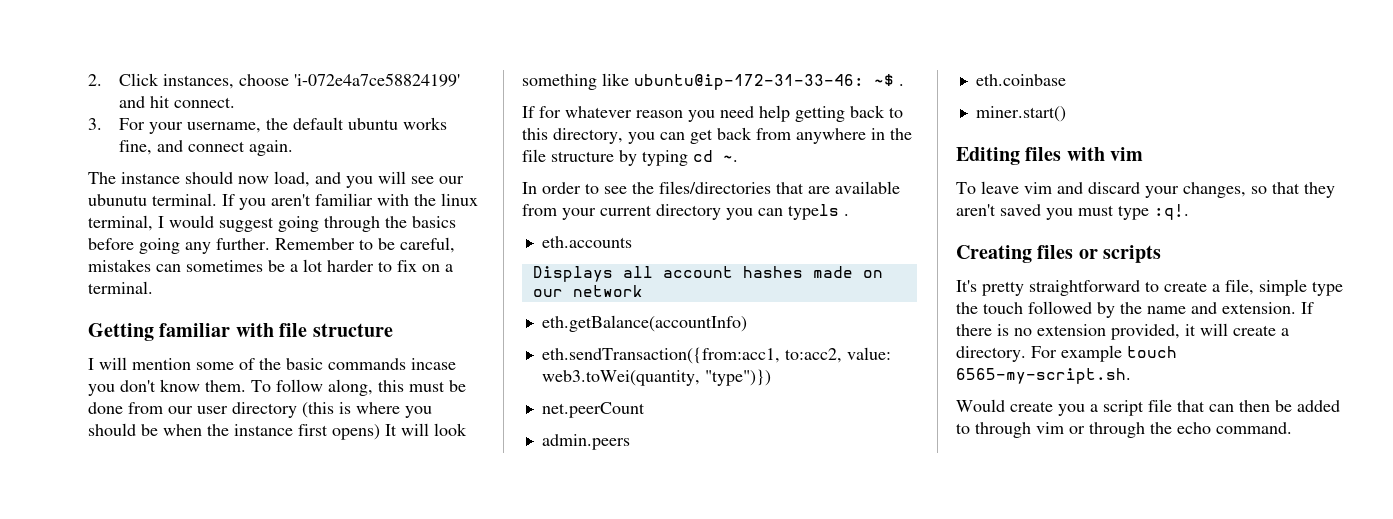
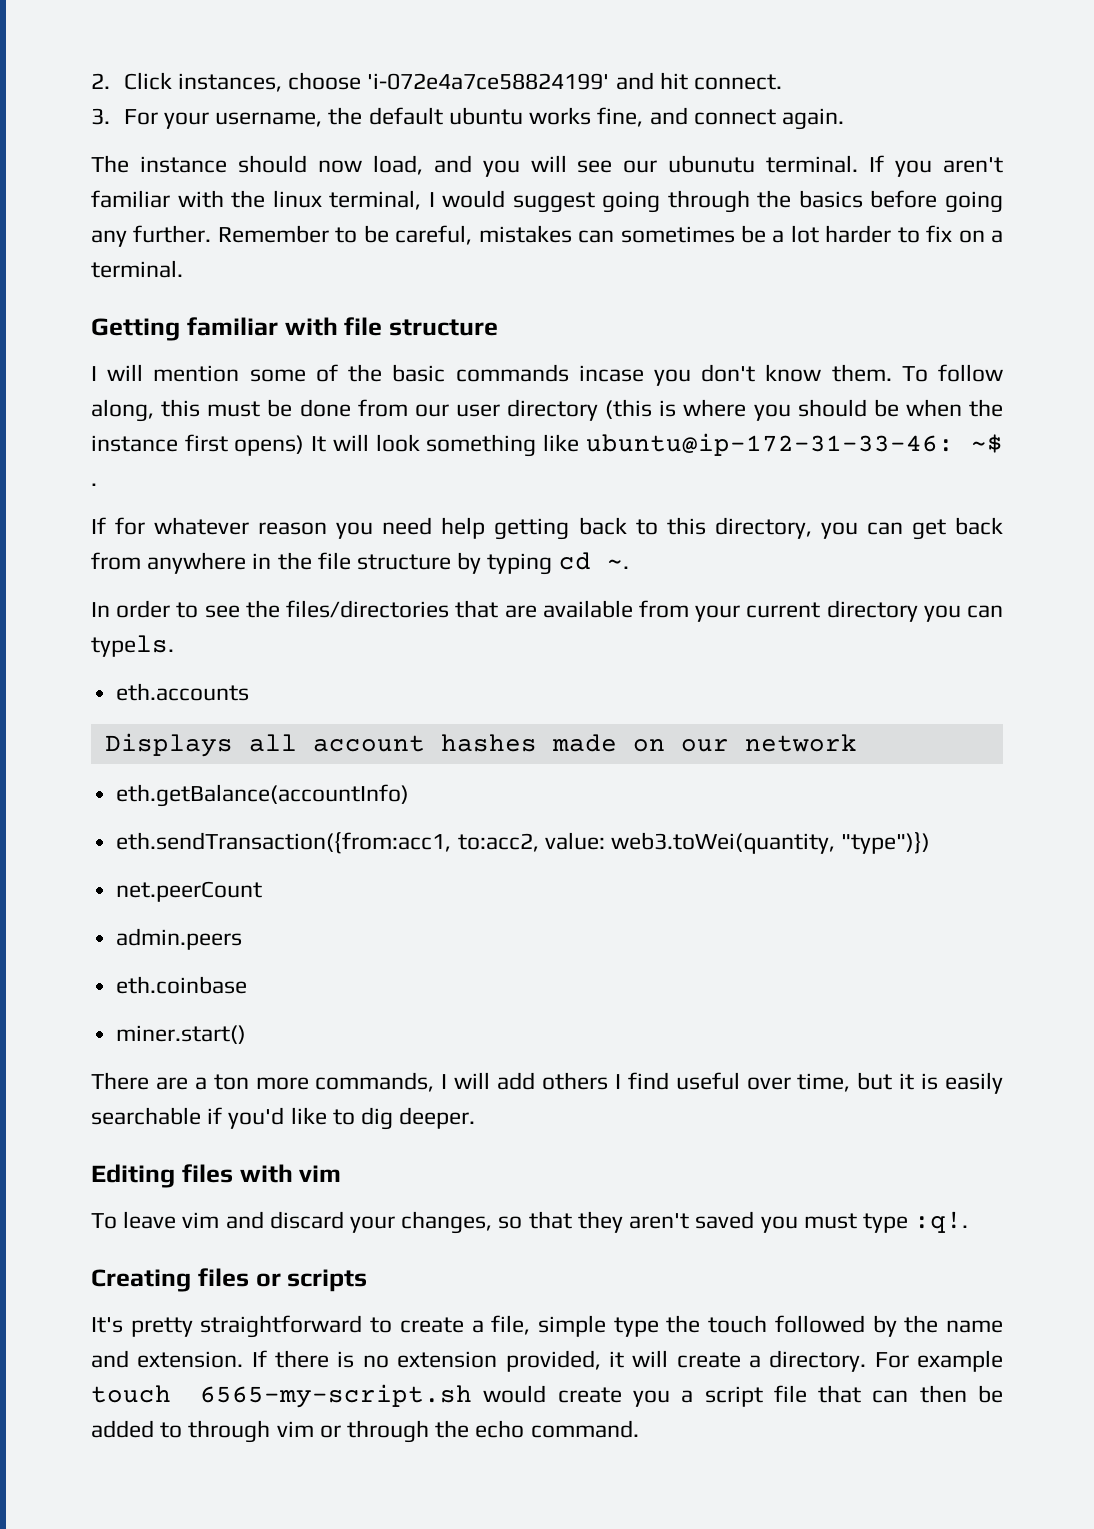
- In order to see the files/directories that are available from your current directory you can typels .
+ In order to see the files/directories that are available from your current directory you can typels.
+ There are a ton more commands, I will add others I find useful over time, but it is easily searchable if you'd like to dig deeper.
- For example touch 6565-my-script.sh.
- Would create you a script file that can then be added to through vim or through the echo command.
+ For example touch 6565-my-script.sh would create you a script file that can then be added to through vim or through the echo command.

